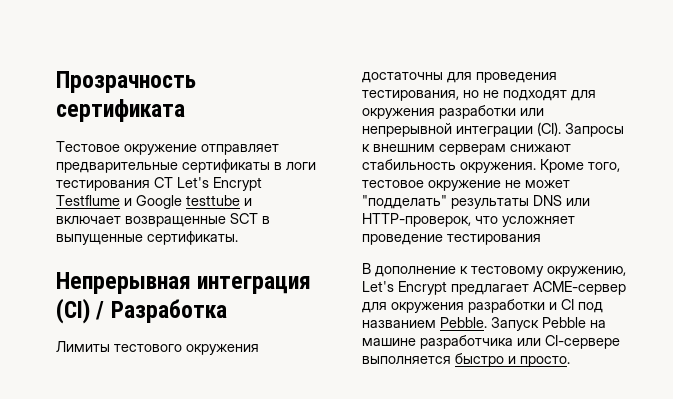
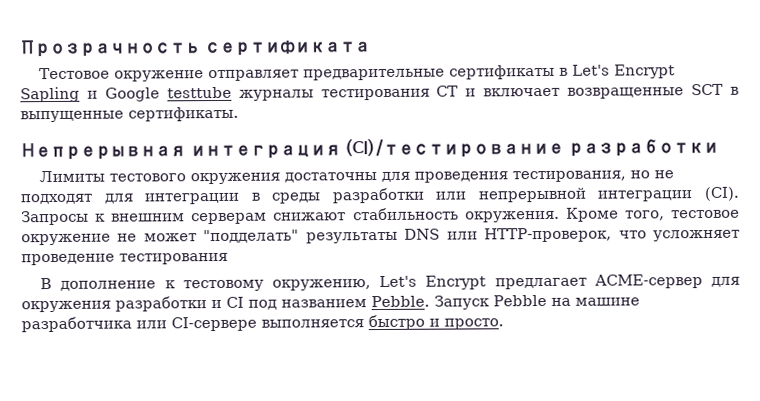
- Тестовое окружение отправляет предварительные сертификаты в логи тестирования CT Let's Encrypt Testflume и Google testtube и включает возвращенные SCT в выпущенные сертификаты.
+ Тестовое окружение отправляет предварительные сертификаты в Let's Encrypt Sapling и Google testtube журналы тестирования CT и включает возвращенные SCT в выпущенные сертификаты.
- Непрерывная интеграция (CI) / Разработка
+ Непрерывная интеграция (CI)/тестирование разработки
- Лимиты тестового окружения достаточны для проведения тестирования, но не подходят для окружения разработки или непрерывной интеграции (CI). Запросы к внешним серверам снижают стабильность окружения.
+ Лимиты тестового окружения достаточны для проведения тестирования, но не подходят для интеграции в среды разработки или непрерывной интеграции (CI). Запросы к внешним серверам снижают стабильность окружения.

